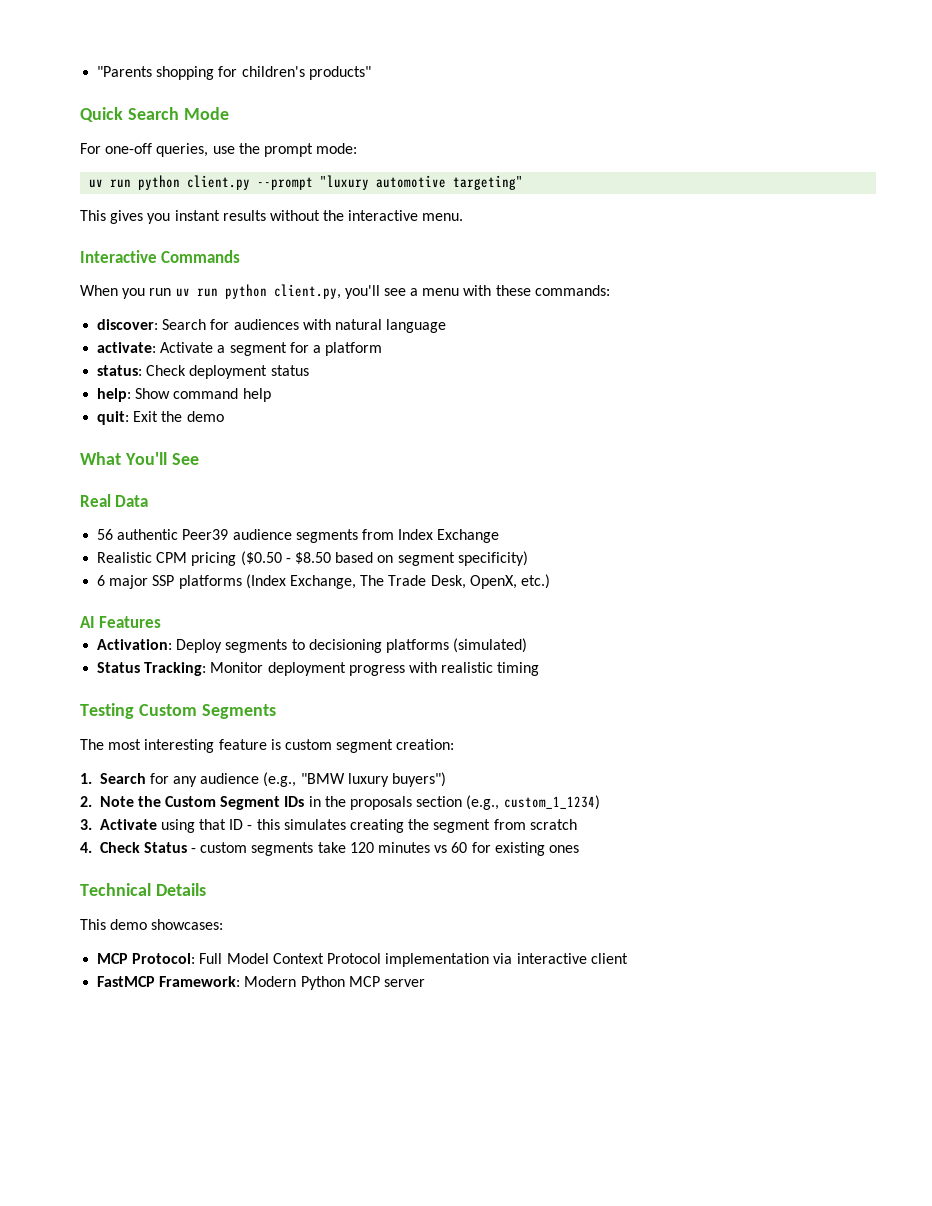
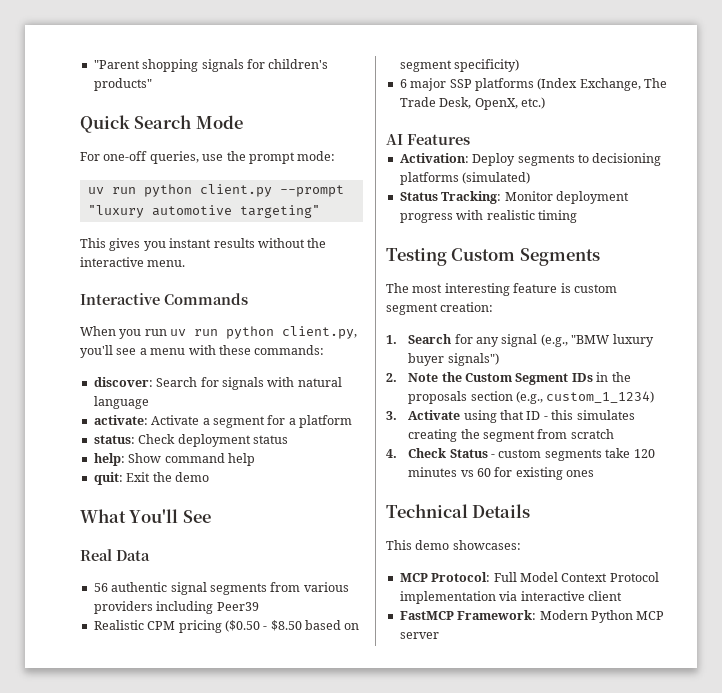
- "Parents shopping for children's products"
+ "Parent shopping signals for children's products"
- discover: Search for audiences with natural language
+ discover: Search for signals with natural language
- 56 authentic Peer39 audience segments from Index Exchange
+ 56 authentic signal segments from various providers including Peer39
- 1. Search for any audience (e.g., "BMW luxury buyers")
+ 1. Search for any signal (e.g., "BMW luxury buyer signals")

